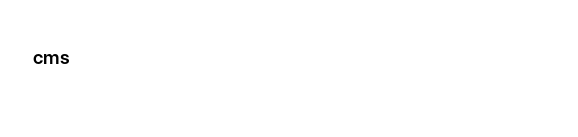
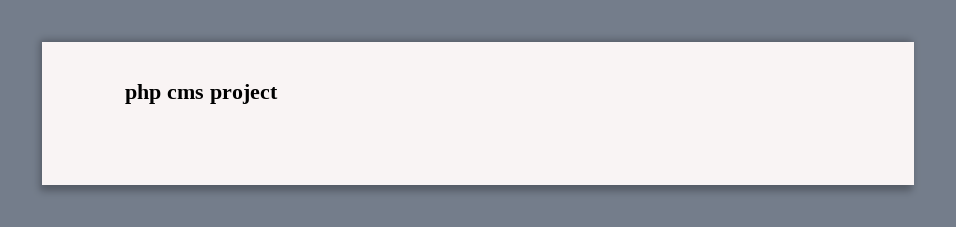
- cms
+ php cms project

